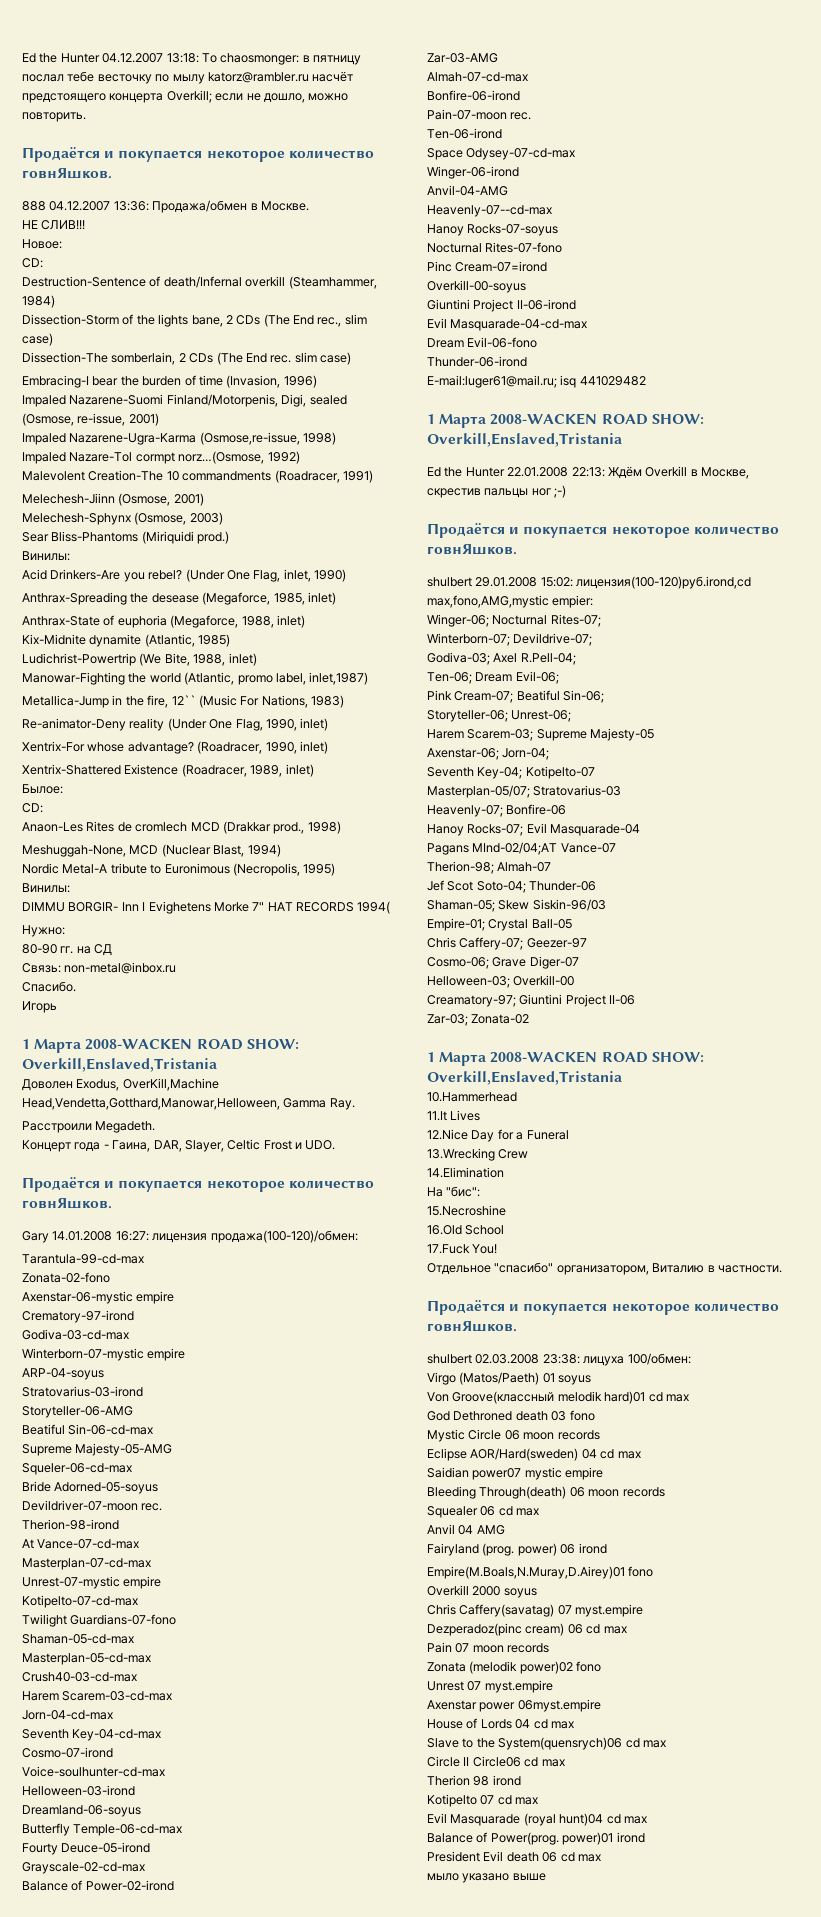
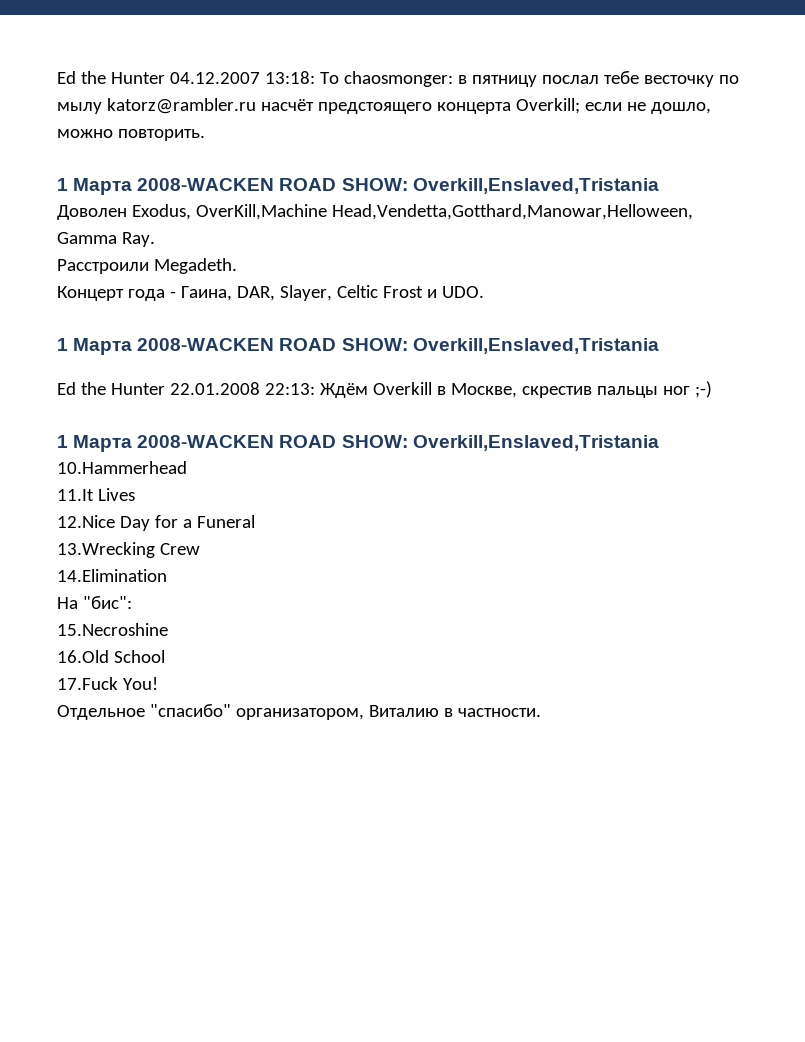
  Ed the Hunter 04.12.2007 13:18: To сhaosmonger: в пятницу послал тебе весточку по мылу katorz@rambler.ru насчёт предстоящего концерта Overkill; если не дошло, можно повторить.
- Продаётся и покупается некоторое количество говнЯшков.
- 888 04.12.2007 13:36: Продажа/обмен в Москве.
- НЕ СЛИВ!!!
- Новое:
- CD:
- Destruction-Sentence of death/Infernal overkill (Steamhammer, 1984)
- Dissection-Storm of the lights bane, 2 CDs (The End rec., slim case)
- Dissection-The somberlain, 2 CDs (The End rec. slim case)
- Embracing-I bear the burden of time (Invasion, 1996)
- Impaled Nazarene-Suomi Finland/Motorpenis, Digi, sealed (Osmose, re-issue, 2001)
- Impaled Nazarene-Ugra-Karma (Osmose,re-issue, 1998)
- Impaled Nazare-Tol cormpt norz…(Osmose, 1992)
- Malevolent Creation-The 10 commandments (Roadracer, 1991)
- Melechesh-Jiinn (Osmose, 2001)
- Melechesh-Sphynx (Osmose, 2003)
- Sear Bliss-Phantoms (Miriquidi prod.)
- Винилы:
- Acid Drinkers-Are you rebel? (Under One Flag, inlet, 1990)
- Anthrax-Spreading the desease (Megaforce, 1985, inlet)
- Anthrax-State of euphoria (Megaforce, 1988, inlet)
- Kix-Midnite dynamite (Atlantic, 1985)
- Ludichrist-Powertrip (We Bite, 1988, inlet)
- Manowar-Fighting the world (Atlantic, promo label, inlet,1987)
- Metallica-Jump in the fire, 12`` (Music For Nations, 1983)
- Re-animator-Deny reality (Under One Flag, 1990, inlet)
- Xentrix-For whose advantage? (Roadracer, 1990, inlet)
- Xentrix-Shattered Existence (Roadracer, 1989, inlet)
- Былое:
- CD:
- Anaon-Les Rites de cromlech MCD (Drakkar prod., 1998)
- Meshuggah-None, MCD (Nuclear Blast, 1994)
- Nordic Metal-A tribute to Euronimous (Necropolis, 1995)
- Винилы:
- DIMMU BORGIR- Inn I Evighetens Morke 7" HAT RECORDS 1994(
- Нужно:
- 80-90 гг. на СД
- Связь: non-metal@inbox.ru
- Спасибо.
- Игорь
  Концерт года - Гаина, DAR, Slayer, Celtic Frost и UDO.
- Продаётся и покупается некоторое количество говнЯшков.
- Gary 14.01.2008 16:27: лицензия продажа(100-120)/обмен:
- Tarantula-99-cd-max
- Zonata-02-fono
- Axenstar-06-mystic empire
- Crematory-97-irond
- Godiva-03-cd-max
- Winterborn-07-mystic empire
- ARP-04-soyus
- Stratovarius-03-irond
- Storyteller-06-AMG
- Beatiful Sin-06-cd-max
- Supreme Majesty-05-AMG
- Squeler-06-cd-max
- Bride Adorned-05-soyus
- Devildriver-07-moon rec.
- Therion-98-irond
- At Vance-07-cd-max
- Masterplan-07-cd-max
- Unrest-07-mystic empire
- Kotipelto-07-cd-max
- Twilight Guardians-07-fono
- Shaman-05-cd-max
- Masterplan-05-cd-max
- Crush40-03-cd-max
- Harem Scarem-03-cd-max
- Jorn-04-cd-max
- Seventh Key-04-cd-max
- Cosmo-07-irond
- Voice-soulhunter-cd-max
- Helloween-03-irond
- Dreamland-06-soyus
- Butterfly Temple-06-cd-max
- Fourty Deuce-05-irond
- Grayscale-02-cd-max
- Balance of Power-02-irond
- Zar-03-AMG
- Almah-07-cd-max
- Bonfire-06-irond
- Pain-07-moon rec.
- Ten-06-irond
- Space Odysey-07-cd-max
- Winger-06-irond
- Anvil-04-AMG
- Heavenly-07--cd-max
- Hanoy Rocks-07-soyus
- Nocturnal Rites-07-fono
- Pinc Cream-07=irond
- Overkill-00-soyus
- Giuntini Project II-06-irond
- Evil Masquarade-04-cd-max
- Dream Evil-06-fono
- Thunder-06-irond
- E-mail:luger61@mail.ru; isq 441029482
  Ed the Hunter 22.01.2008 22:13: Ждём Overkill в Москве, скрестив пальцы ног ;-)
- Продаётся и покупается некоторое количество говнЯшков.
- shulbert 29.01.2008 15:02: лицензия(100-120)руб.irond,cd max,fono,AMG,mystic empier:
- Winger-06; Nocturnal Rites-07;
- Winterborn-07; Devildrive-07;
- Godiva-03; Axel R.Pell-04;
- Ten-06; Dream Evil-06;
- Pink Cream-07; Beatiful Sin-06;
- Storyteller-06; Unrest-06;
- Harem Scarem-03; Supreme Majesty-05
- Axenstar-06; Jorn-04;
- Seventh Key-04; Kotipelto-07
- Masterplan-05/07; Stratovarius-03
- Heavenly-07; Bonfire-06
- Hanoy Rocks-07; Evil Masquarade-04
- Pagans MInd-02/04;AT Vance-07
- Therion-98; Almah-07
- Jef Scot Soto-04; Thunder-06
- Shaman-05; Skew Siskin-96/03
- Empire-01; Crystal Ball-05
- Chris Caffery-07; Geezer-97
- Cosmo-06; Grave Diger-07
- Helloween-03; Overkill-00
- Creamatory-97; Giuntini Project II-06
- Zar-03; Zonata-02
  Отдельное "спасибо" организатором, Виталию в частности.
- Продаётся и покупается некоторое количество говнЯшков.
- shulbert 02.03.2008 23:38: лицуха 100/обмен:
- Virgo (Matos/Paeth) 01 soyus
- Von Groove(классный melodik hard)01 cd max
- God Dethroned death 03 fono
- Mystic Circle 06 moon records
- Eclipse AOR/Hard(sweden) 04 cd max
- Saidian power07 mystic empire
- Bleeding Through(death) 06 moon records
- Squealer 06 cd max
- Anvil 04 AMG
- Fairyland (prog. power) 06 irond
- Empire(M.Boals,N.Muray,D.Airey)01 fono
- Overkill 2000 soyus
- Chris Caffery(savatag) 07 myst.empire
- Dezperadoz(pinc cream) 06 cd max
- Pain 07 moon records
- Zonata (melodik power)02 fono
- Unrest 07 myst.empire
- Axenstar power 06myst.empire
- House of Lords 04 cd max
- Slave to the System(quensrych)06 cd max
- Circle II Circle06 cd max
- Therion 98 irond
- Kotipelto 07 cd max
- Evil Masquarade (royal hunt)04 cd max
- Balance of Power(prog. power)01 irond
- President Evil death 06 cd max
- мыло указано выше

